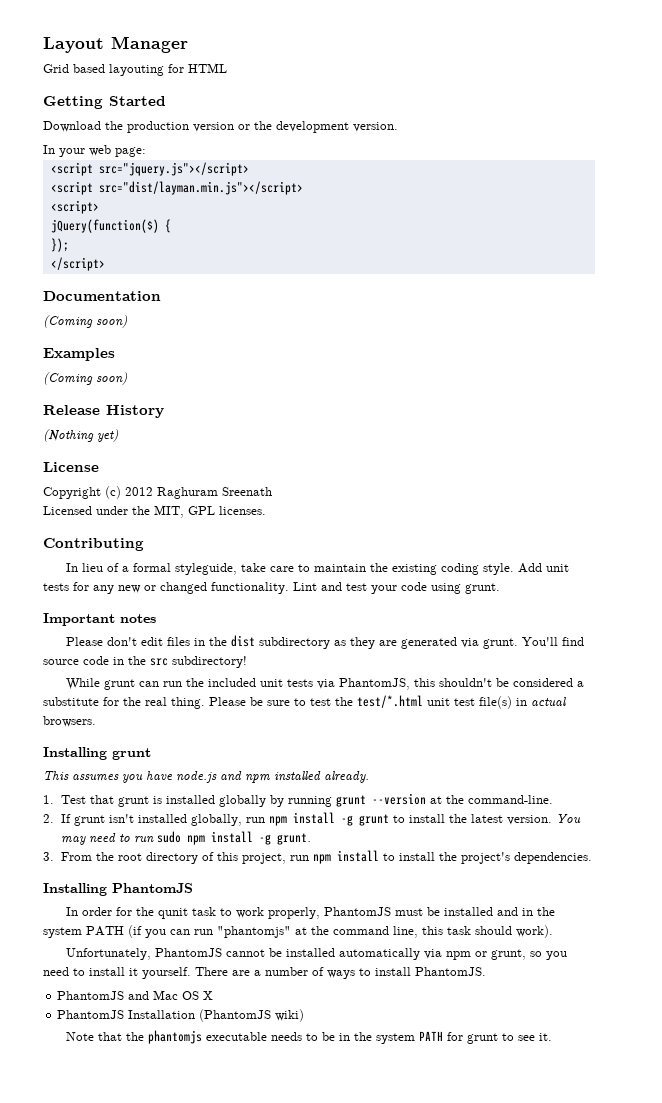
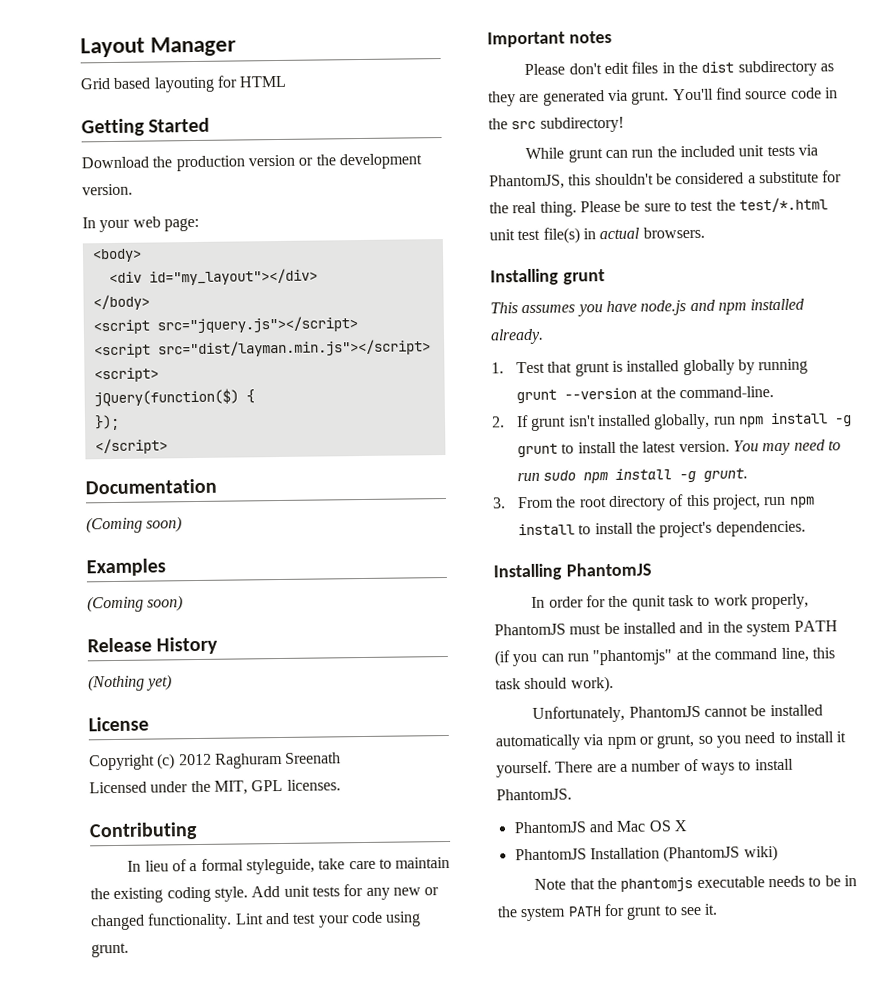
+ <body>
+ <div id="my_layout"></div>
+ </body>

